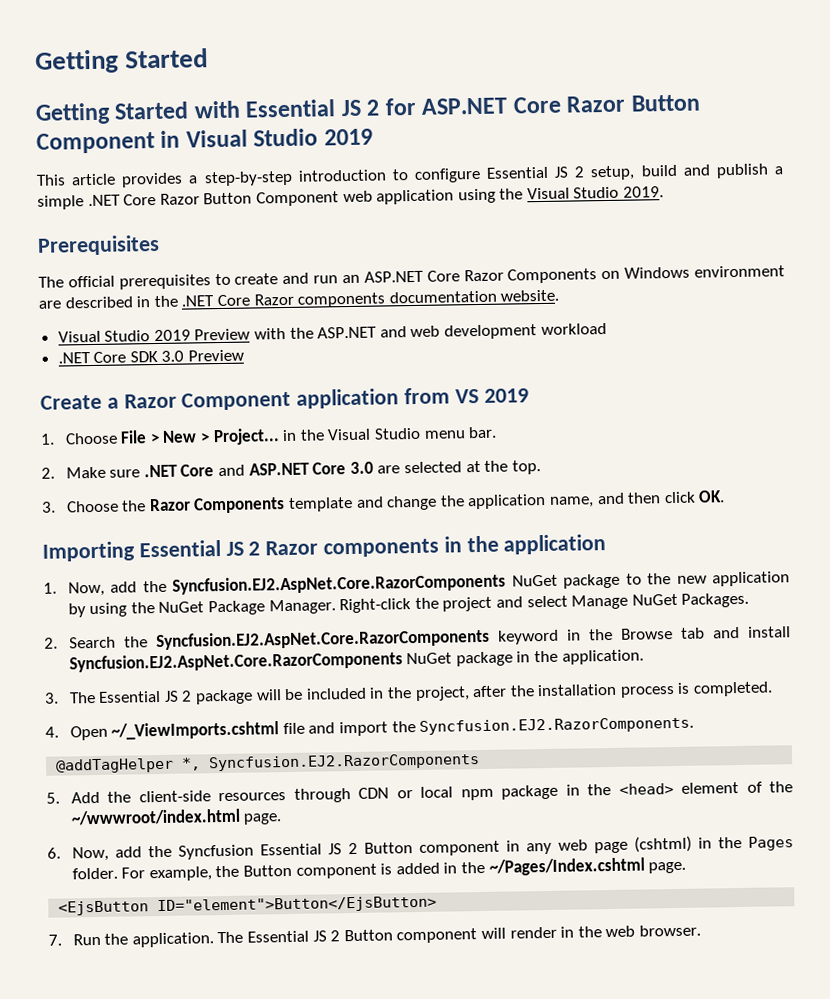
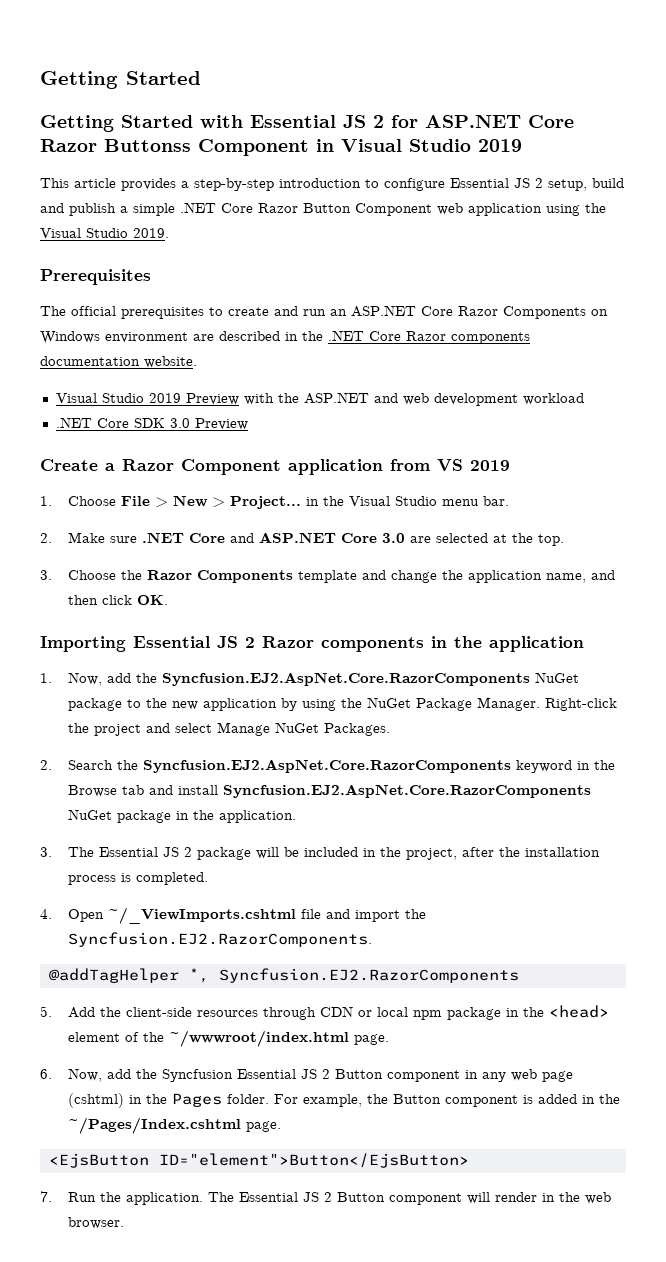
- Getting Started with Essential JS 2 for ASP.NET Core Razor Button Component in Visual Studio 2019
+ Getting Started with Essential JS 2 for ASP.NET Core Razor Buttonss Component in Visual Studio 2019

